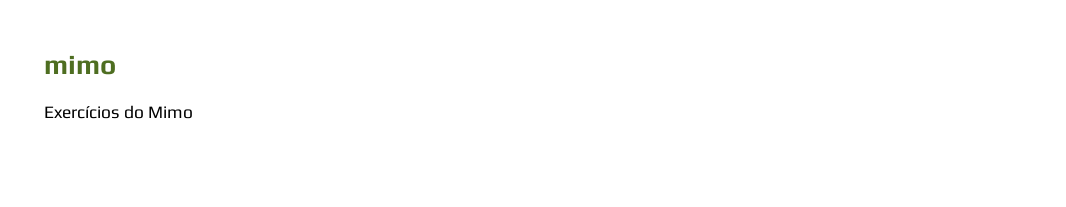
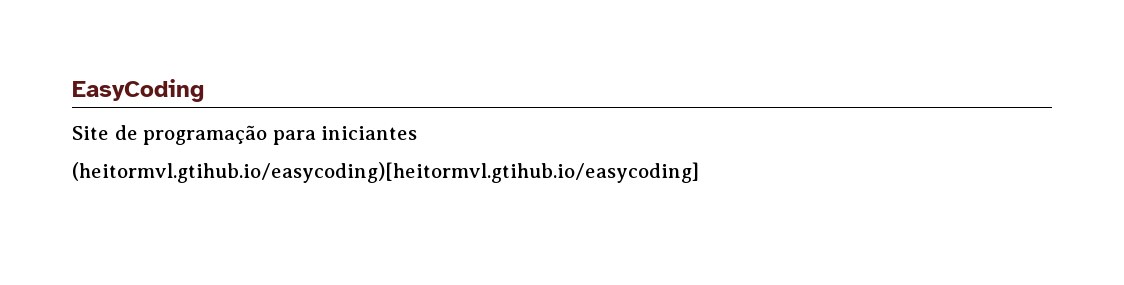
- mimo
- Exercícios do Mimo
+ EasyCoding
+ Site de programação para iniciantes
+ (heitormvl.gtihub.io/easycoding)[heitormvl.gtihub.io/easycoding]

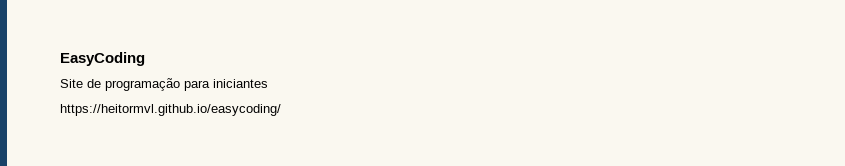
- (heitormvl.gtihub.io/easycoding)[heitormvl.gtihub.io/easycoding]
+ https://heitormvl.github.io/easycoding/

